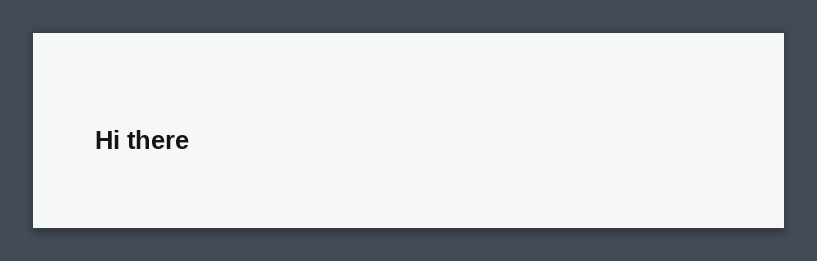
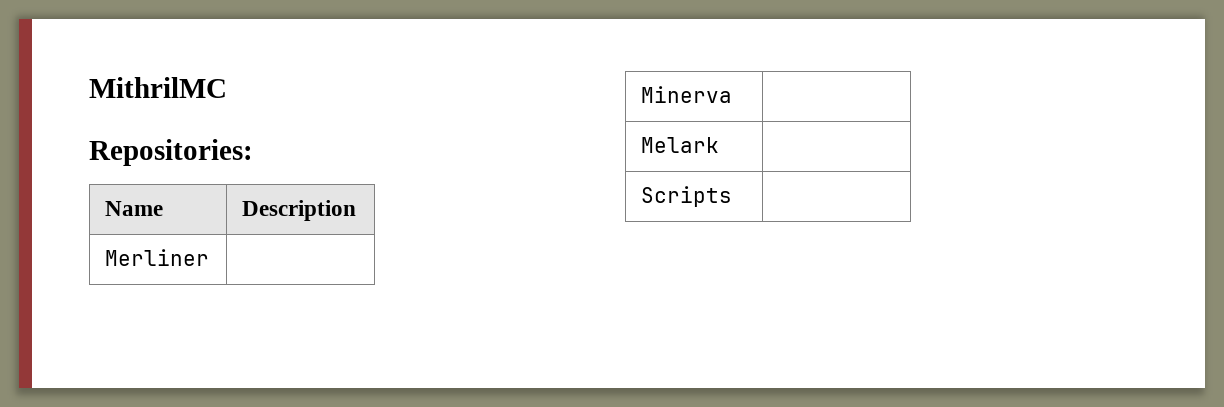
- Hi there
+ MithrilMC
+ Repositories:
+ Name | Description
+ Merliner |
+ Minerva |
+ Melark |
+ Scripts |

